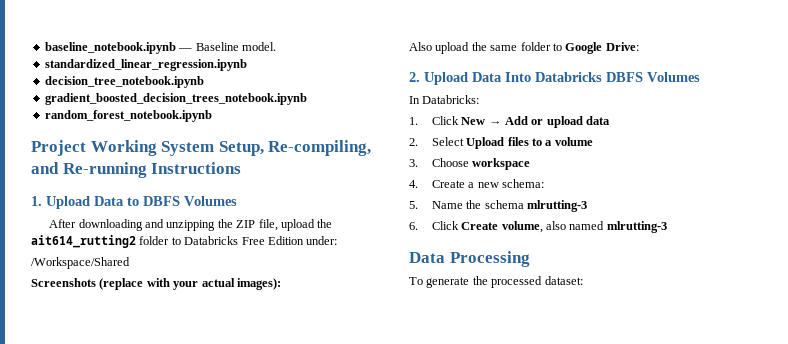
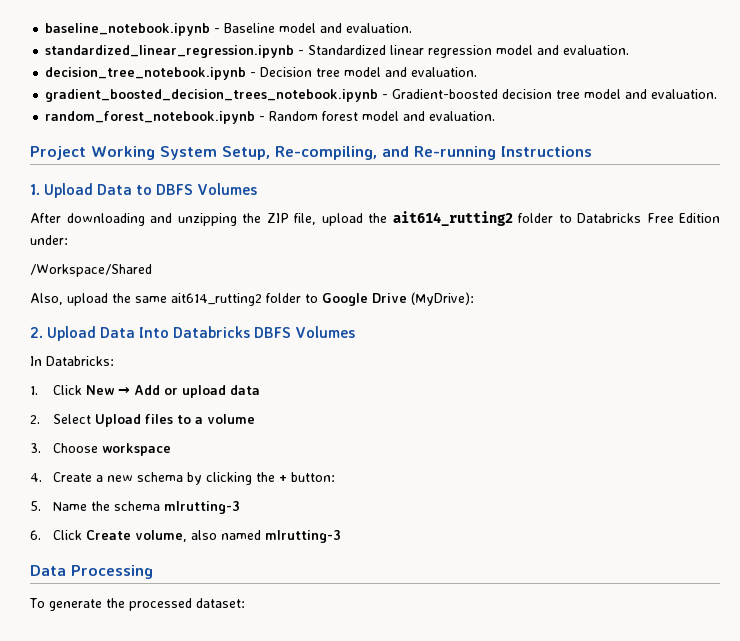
- baseline_notebook.ipynb — Baseline model.
- standardized_linear_regression.ipynb
- decision_tree_notebook.ipynb
- gradient_boosted_decision_trees_notebook.ipynb
- random_forest_notebook.ipynb
+ baseline_notebook.ipynb - Baseline model and evaluation.
+ standardized_linear_regression.ipynb - Standardized linear regression model and evaluation.
+ decision_tree_notebook.ipynb - Decision tree model and evaluation.
+ gradient_boosted_decision_trees_notebook.ipynb - Gradient-boosted decision tree model and evaluation.
+ random_forest_notebook.ipynb - Random forest model and evaluation.
- Screenshots (replace with your actual images):
- Also upload the same folder to Google Drive:
+ Also, upload the same ait614_rutting2 folder to Google Drive (MyDrive):
- 4. Create a new schema:
+ 4. Create a new schema by clicking the + button:

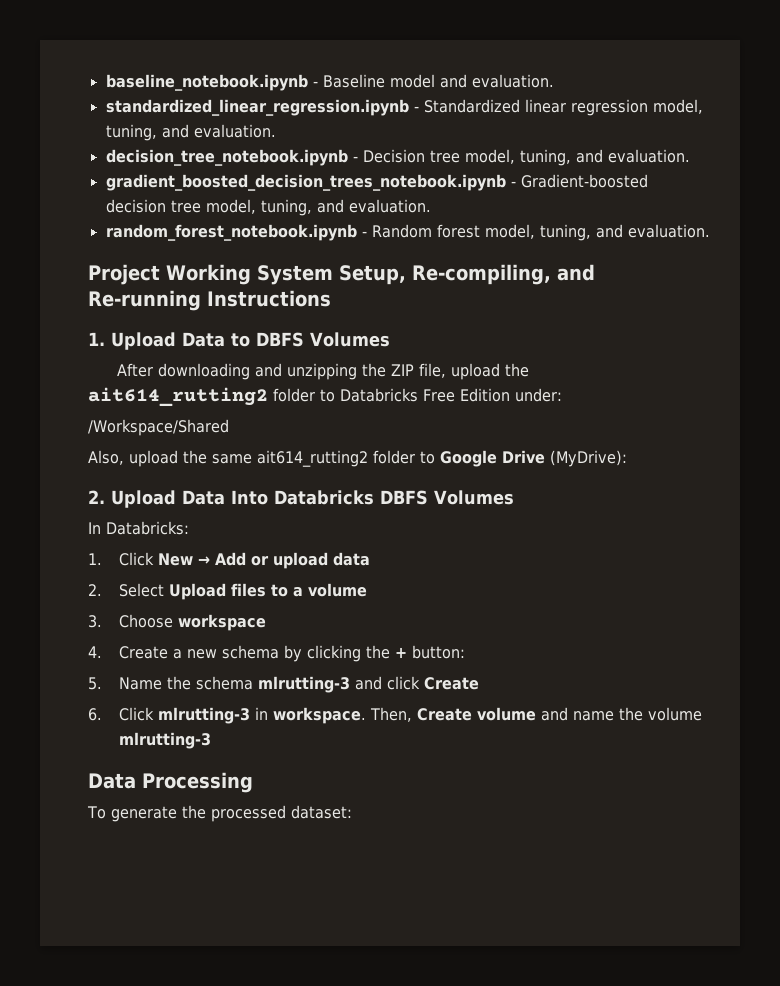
- standardized_linear_regression.ipynb - Standardized linear regression model and evaluation.
+ standardized_linear_regression.ipynb - Standardized linear regression model, tuning, and evaluation.
- decision_tree_notebook.ipynb - Decision tree model and evaluation.
+ decision_tree_notebook.ipynb - Decision tree model, tuning, and evaluation.
- gradient_boosted_decision_trees_notebook.ipynb - Gradient-boosted decision tree model and evaluation.
+ gradient_boosted_decision_trees_notebook.ipynb - Gradient-boosted decision tree model, tuning, and evaluation.
- random_forest_notebook.ipynb - Random forest model and evaluation.
+ random_forest_notebook.ipynb - Random forest model, tuning, and evaluation.
- 5. Name the schema mlrutting-3
+ 5. Name the schema mlrutting-3 and click Create
- 6. Click Create volume, also named mlrutting-3
+ 6. Click mlrutting-3 in workspace. Then, Create volume and name the volume mlrutting-3

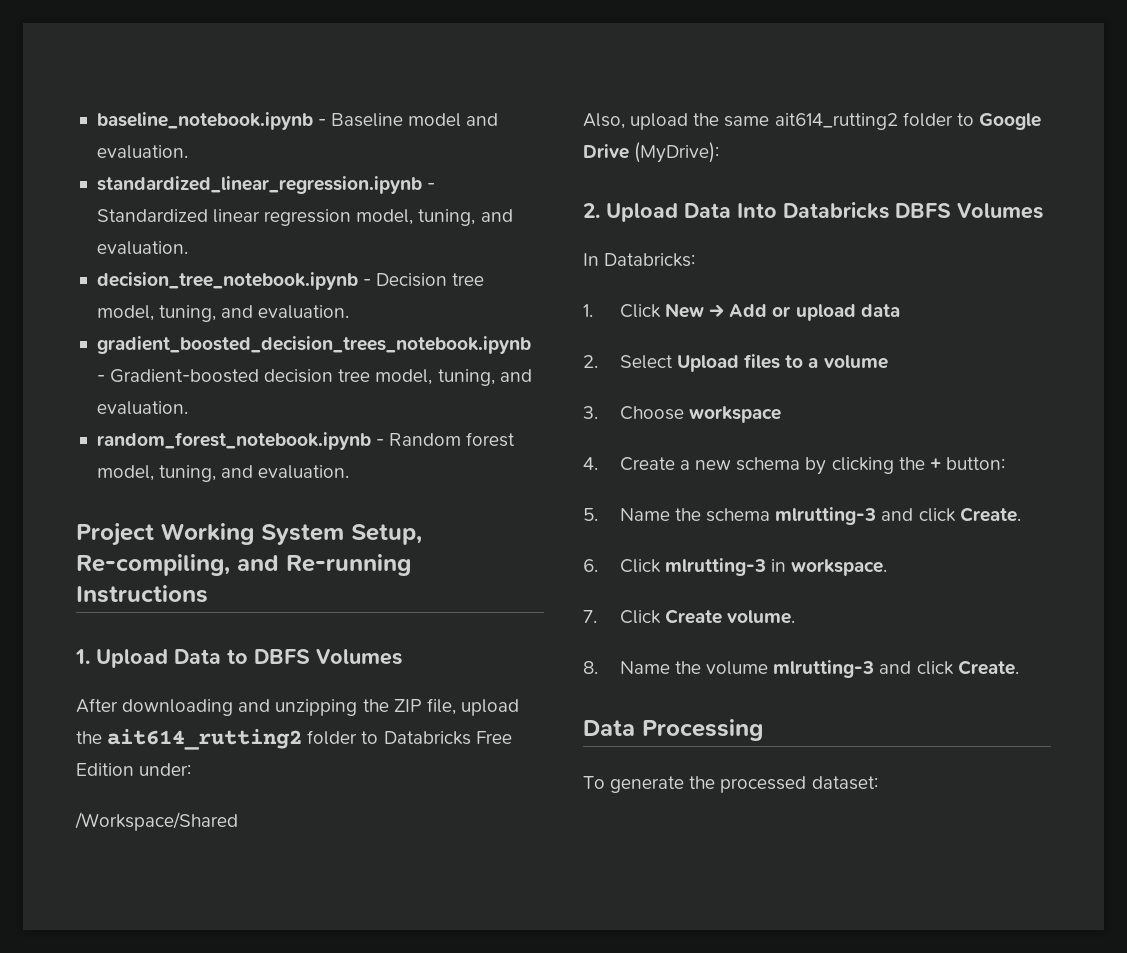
- 5. Name the schema mlrutting-3 and click Create
+ 5. Name the schema mlrutting-3 and click Create.
- 6. Click mlrutting-3 in workspace. Then, Create volume and name the volume mlrutting-3
+ 6. Click mlrutting-3 in workspace.
+ 7. Click Create volume.
+ 8. Name the volume mlrutting-3 and click Create.

